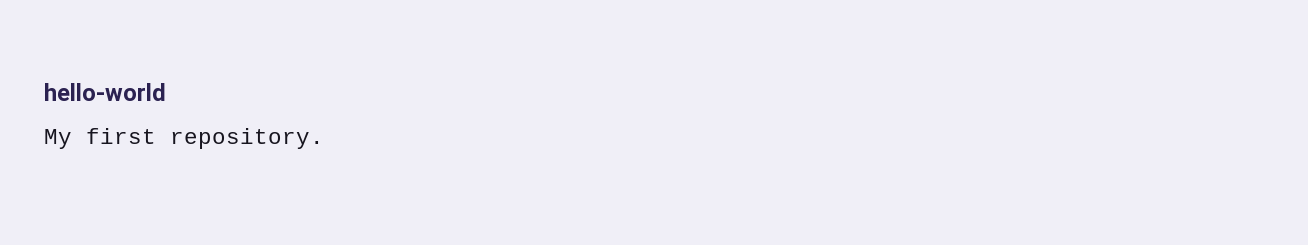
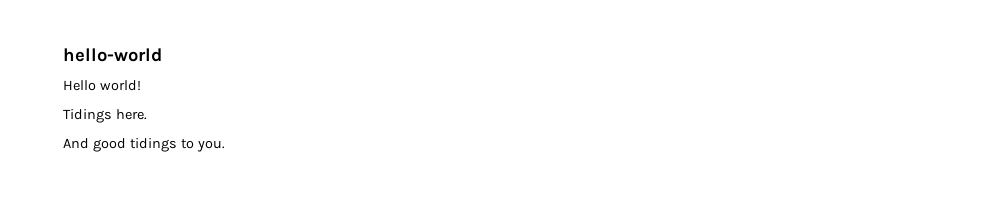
- My first repository.
+ Hello world!
+ Tidings here.
+ And good tidings to you.

